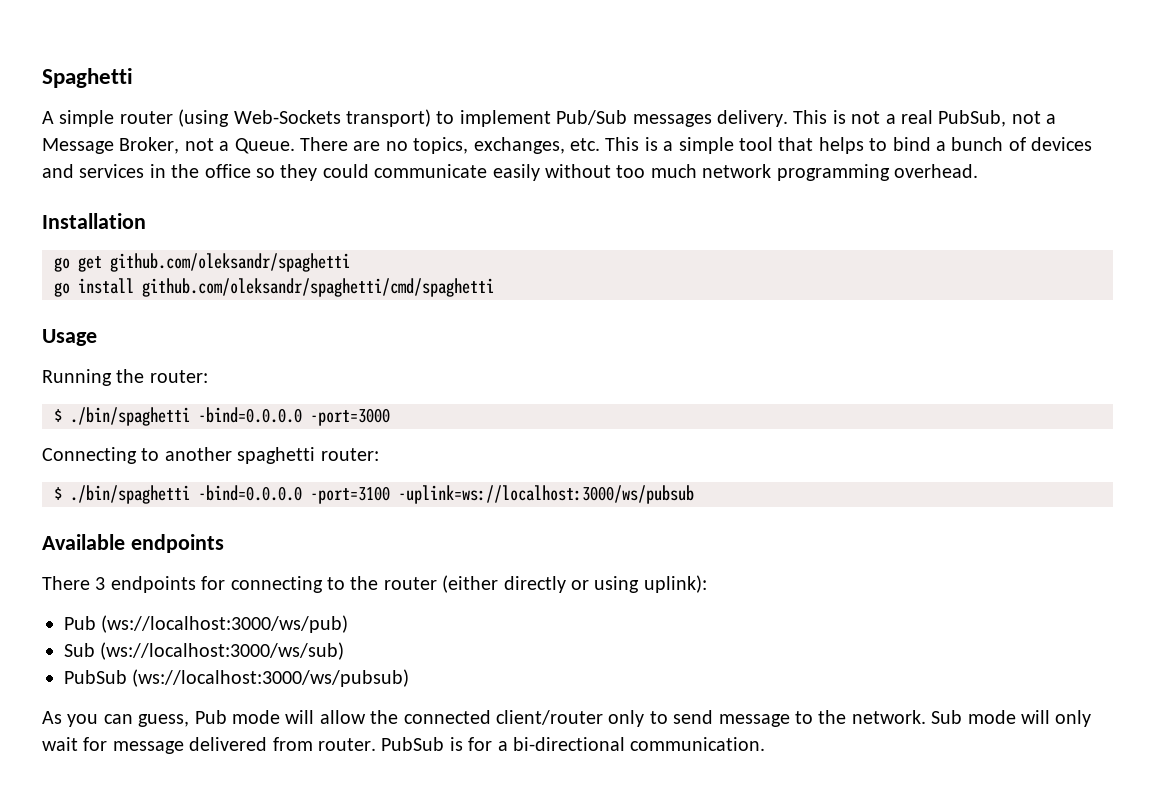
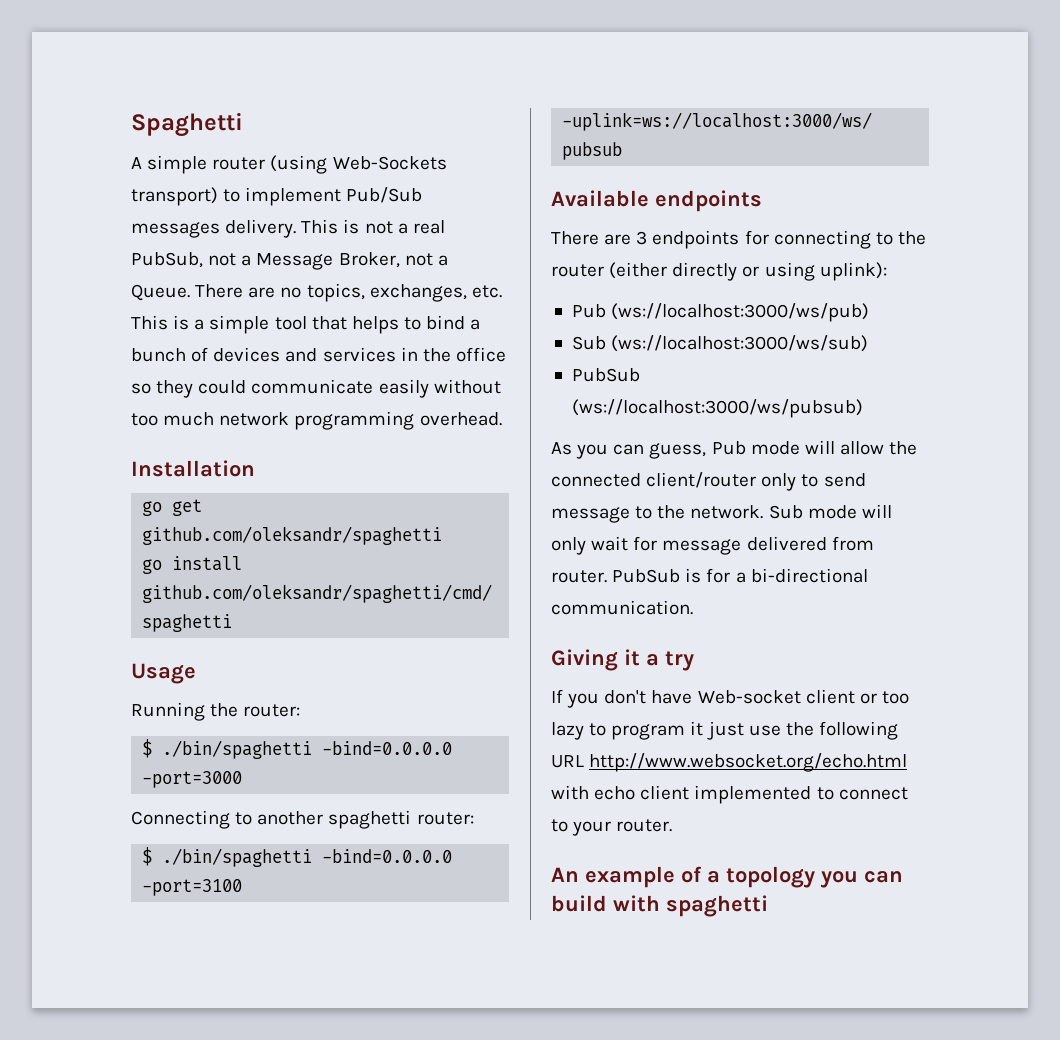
- There 3 endpoints for connecting to the router (either directly or using uplink):
+ There are 3 endpoints for connecting to the router (either directly or using uplink):
+ Giving it a try
+ If you don't have Web-socket client or too lazy to program it just use the following URL http://www.websocket.org/echo.html with echo client implemented to connect to your router.
+ An example of a topology you can build with spaghetti

